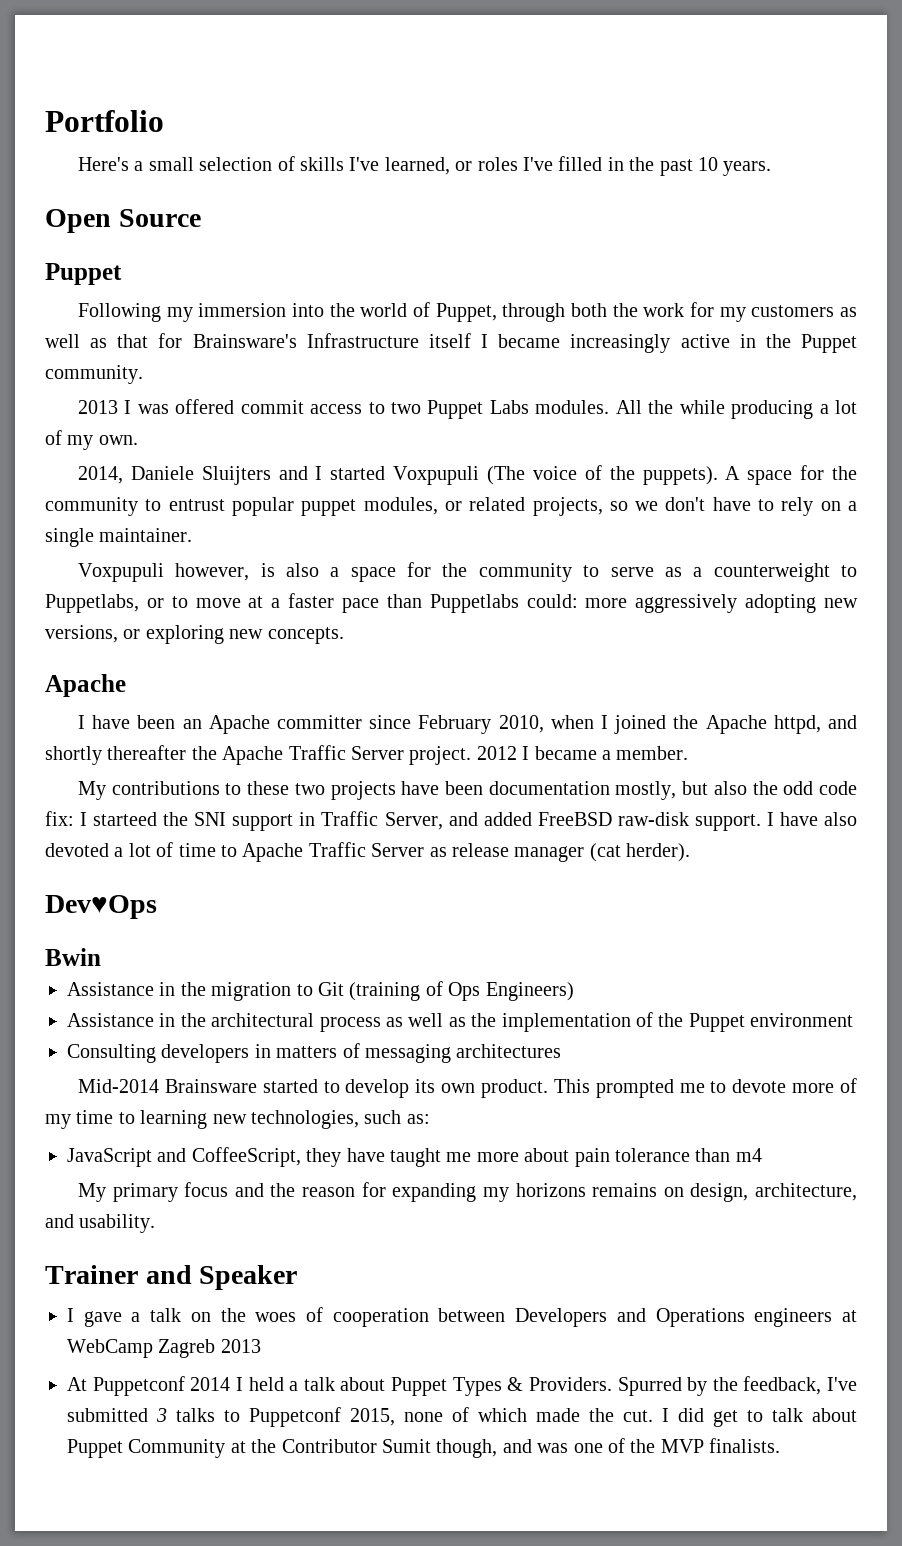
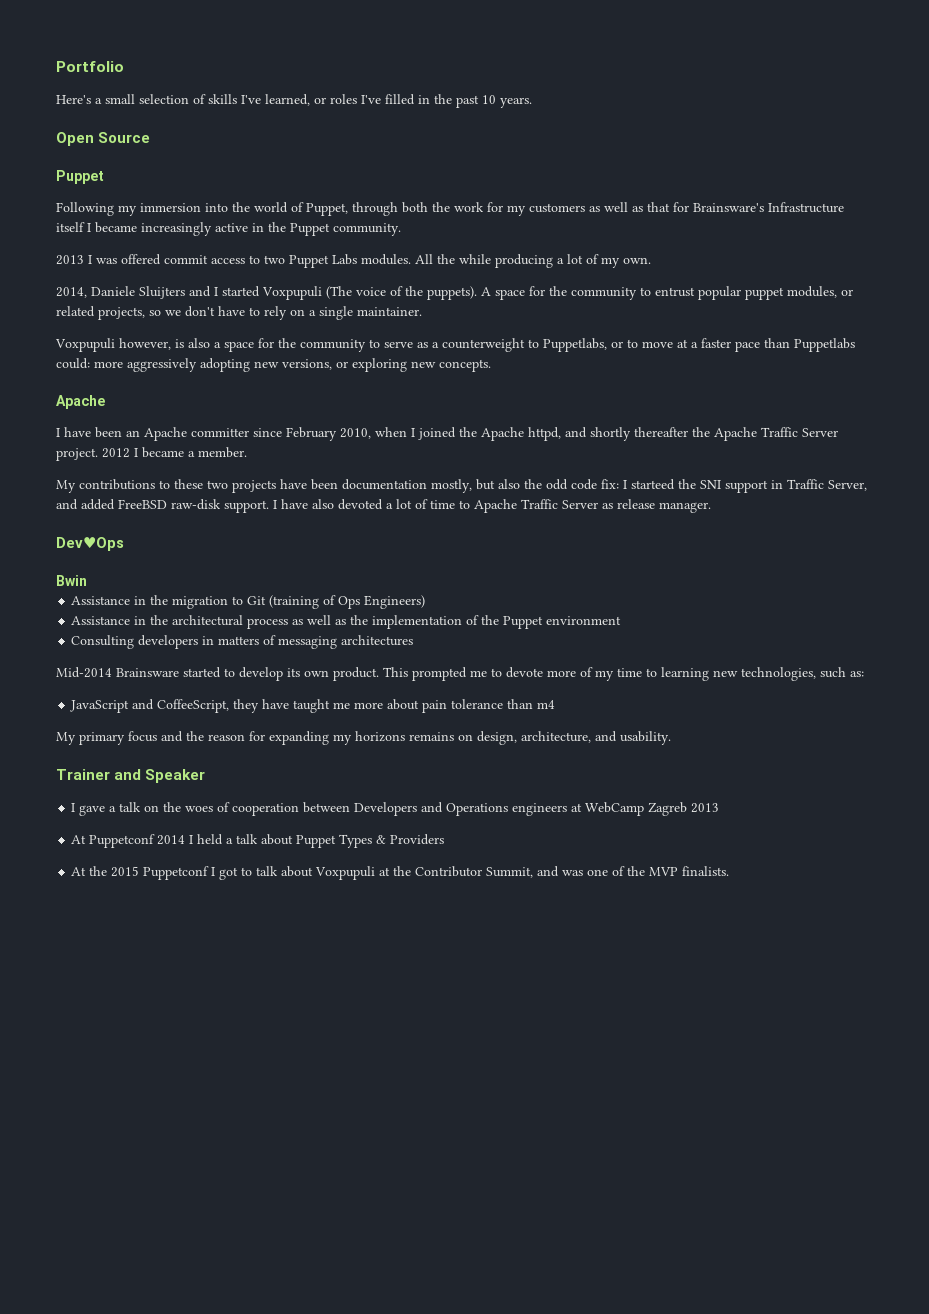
- I have also devoted a lot of time to Apache Traffic Server as release manager (cat herder).
+ I have also devoted a lot of time to Apache Traffic Server as release manager.
- At Puppetconf 2014 I held a talk about Puppet Types & Providers. Spurred by the feedback, I've submitted 3 talks to Puppetconf 2015, none of which made the cut. I did get to talk about Puppet Community at the Contributor Sumit though, and was one of the MVP finalists.
+ At Puppetconf 2014 I held a talk about Puppet Types & Providers
+ At the 2015 Puppetconf I got to talk about Voxpupuli at the Contributor Summit, and was one of the MVP finalists.

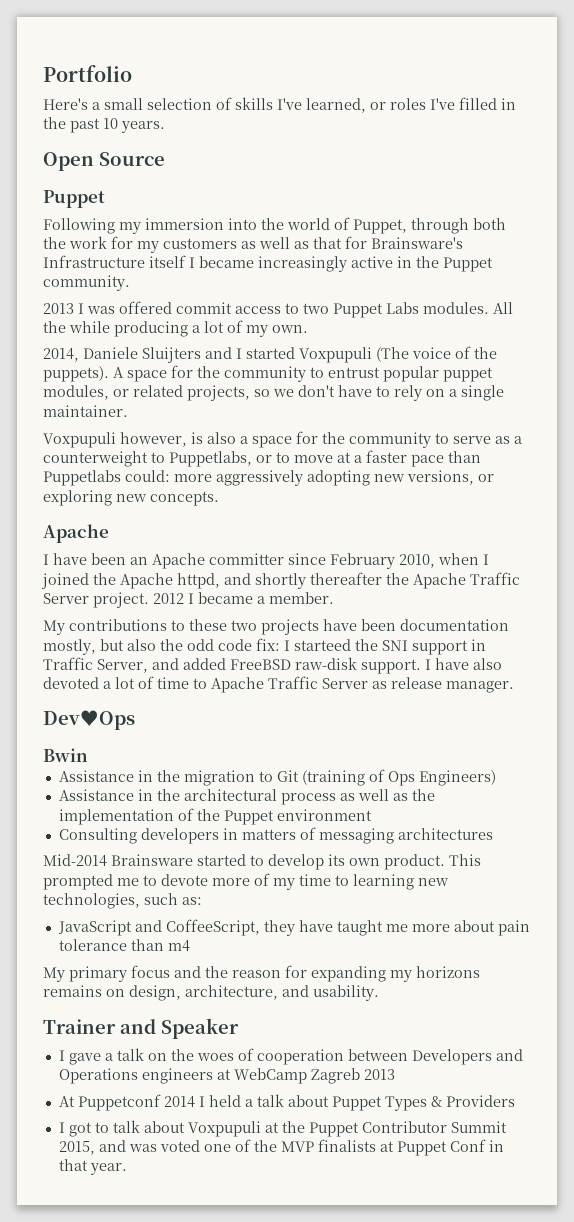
- At the 2015 Puppetconf I got to talk about Voxpupuli at the Contributor Summit, and was one of the MVP finalists.
+ I got to talk about Voxpupuli at the Puppet Contributor Summit 2015, and was voted one of the MVP finalists at Puppet Conf in that year.

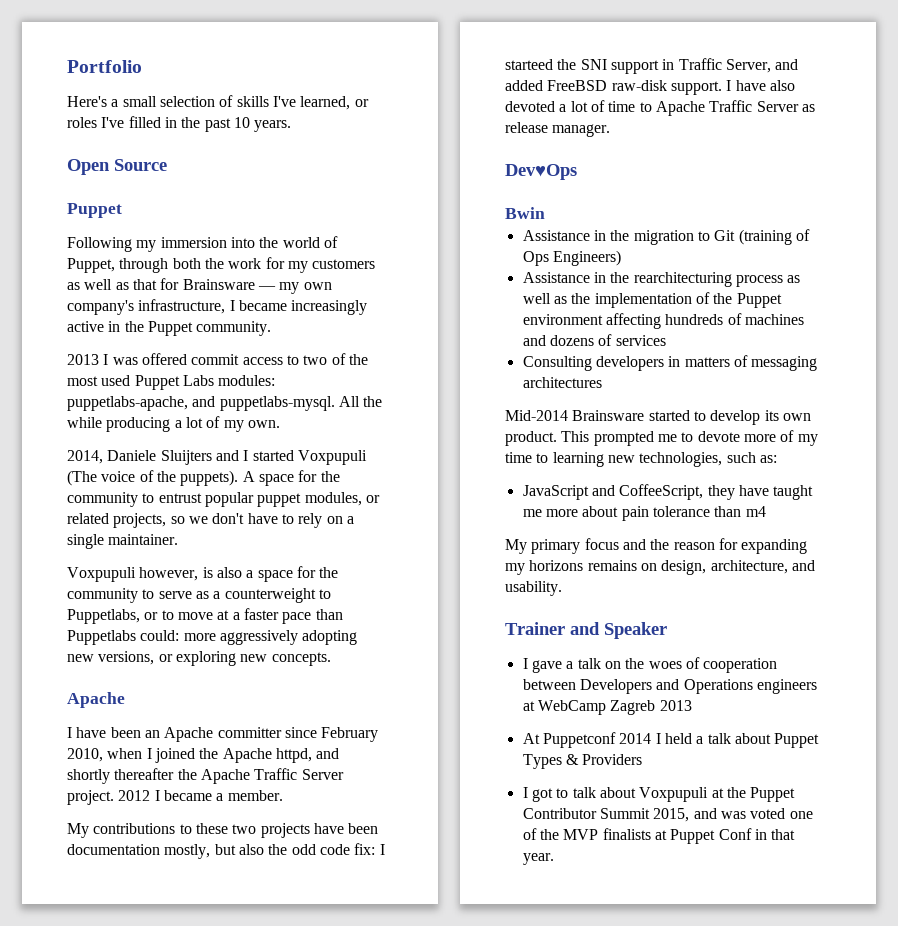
- Following my immersion into the world of Puppet, through both the work for my customers as well as that for Brainsware's Infrastructure itself I became increasingly active in the Puppet community.
+ Following my immersion into the world of Puppet, through both the work for my customers as well as that for Brainsware — my own company's infrastructure, I became increasingly active in the Puppet community.
- 2013 I was offered commit access to two Puppet Labs modules.
+ 2013 I was offered commit access to two of the most used Puppet Labs modules: puppetlabs-apache, and puppetlabs-mysql.
- Assistance in the architectural process as well as the implementation of the Puppet environment
+ Assistance in the rearchitecturing process as well as the implementation of the Puppet environment affecting hundreds of machines and dozens of services

